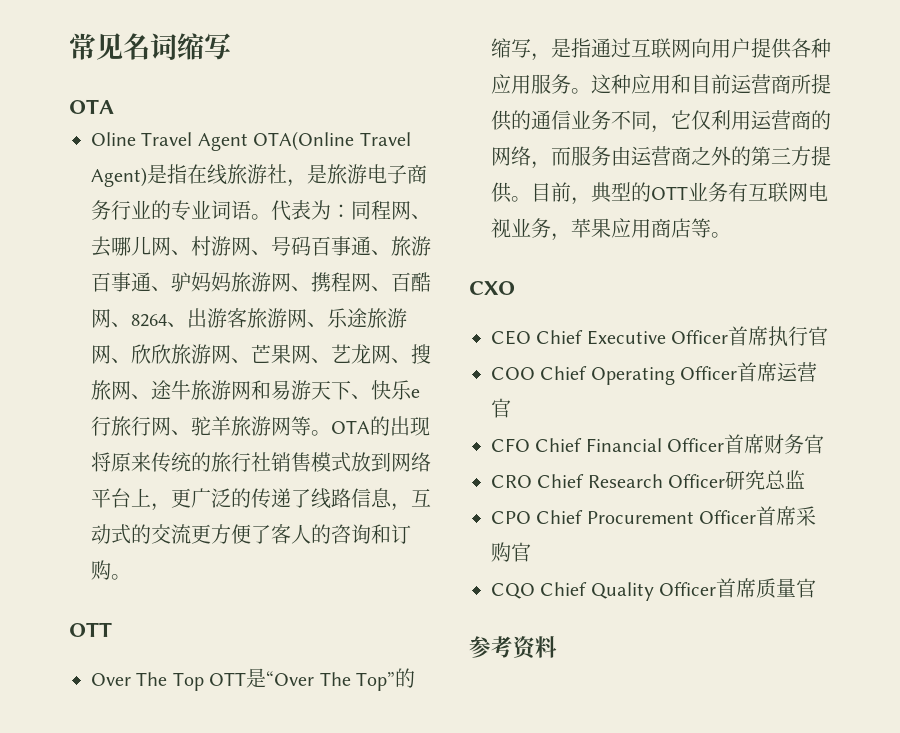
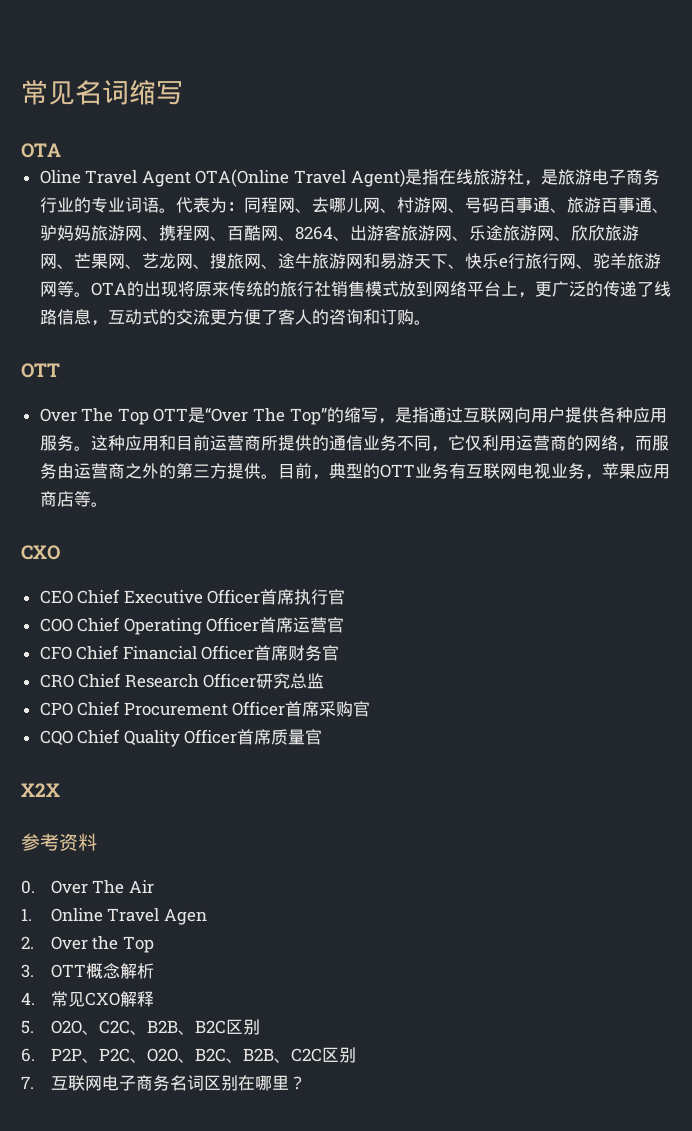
+ X2X
+ 0. Over The Air
+ 1. Online Travel Agen
+ 2. Over the Top
+ 3. OTT概念解析
+ 4.常见CXO解释
+ 5. O2O、C2C、B2B、B2C区别
+ 6. P2P、P2C、O2O、B2C、B2B、C2C区别
+ 7.互联网电子商务名词区别在哪里？

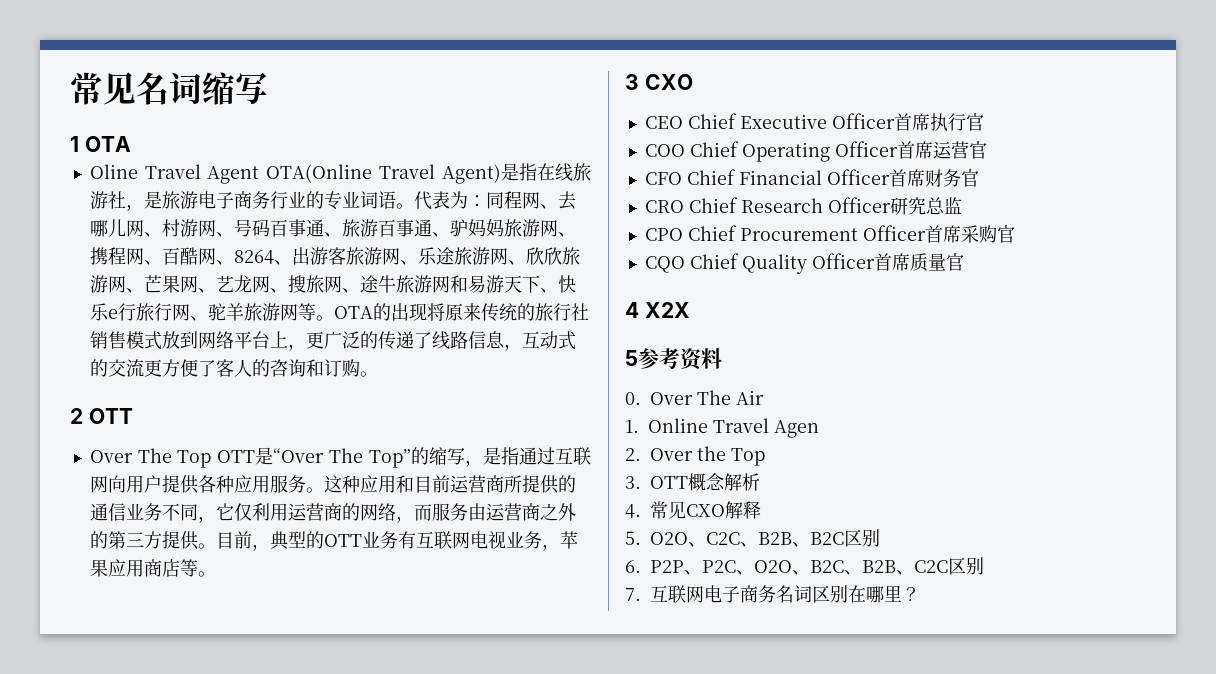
  常见名词缩写
- OTA
+ 1 OTA
  OTA的出现将原来传统的旅行社销售模式放到网络平台上，更广泛的传递了线路信息，互动式的交流更方便了客人的咨询和订购。
- OTT
+ 2 OTT
  目前，典型的OTT业务有互联网电视业务，苹果应用商店等。
- CXO
+ 3 CXO
- X2X
+ 4 X2X
- 参考资料
+ 5参考资料

